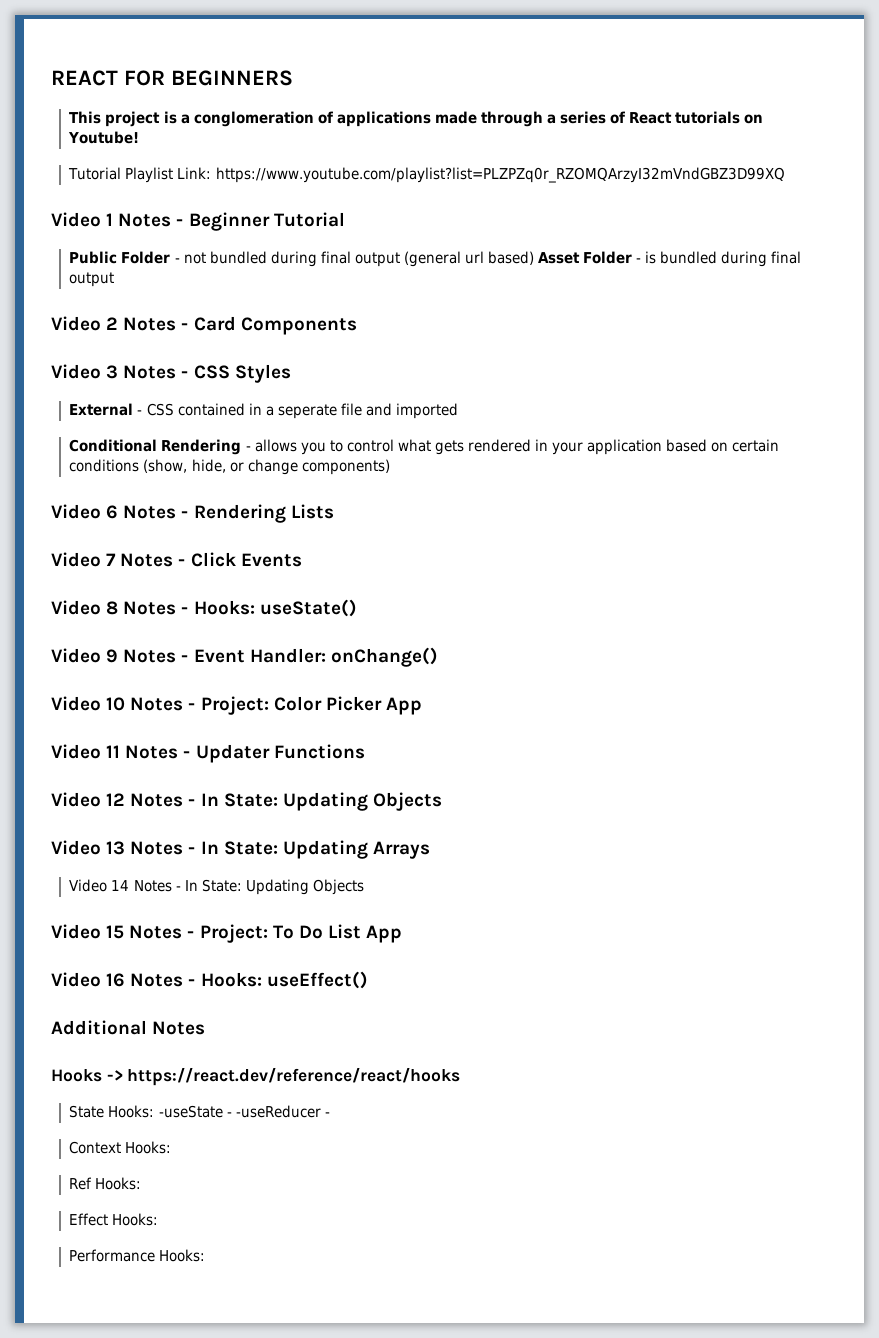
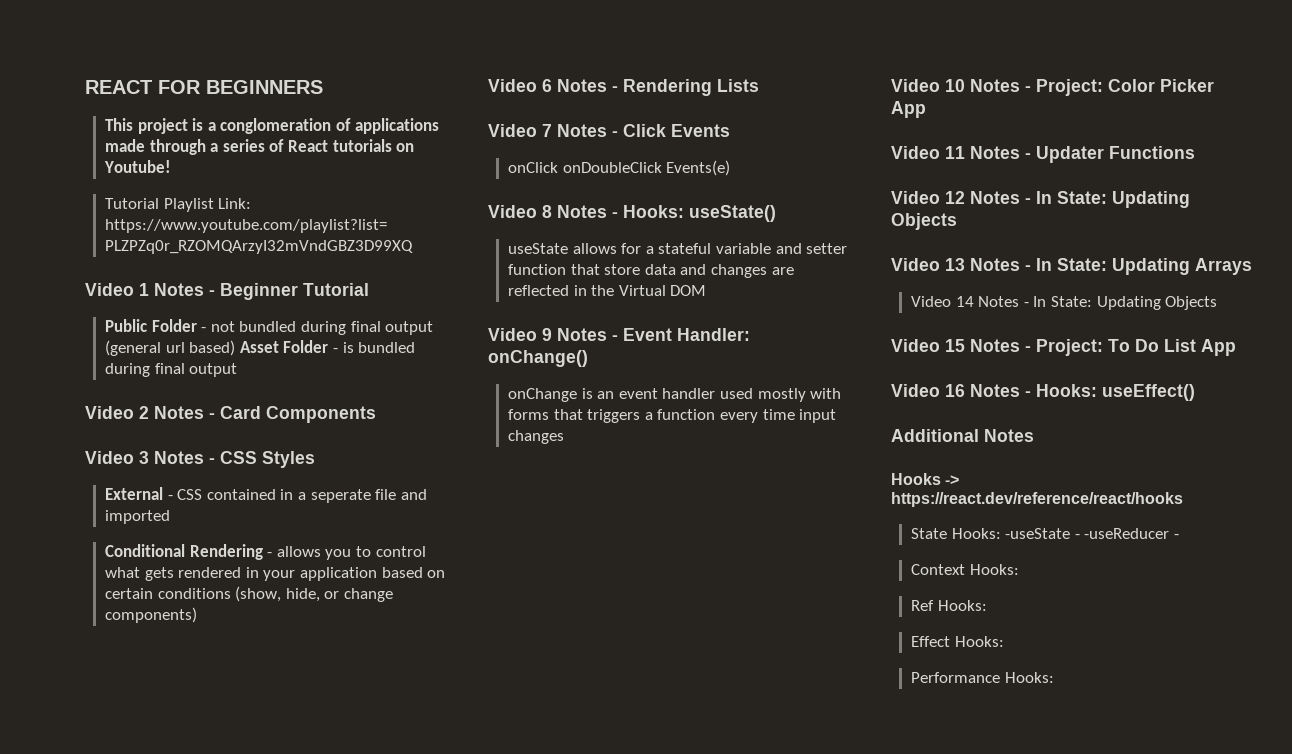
+ onClick onDoubleClick Events(e)
+ useState allows for a stateful variable and setter function that store data and changes are reflected in the Virtual DOM
+ onChange is an event handler used mostly with forms that triggers a function every time input changes

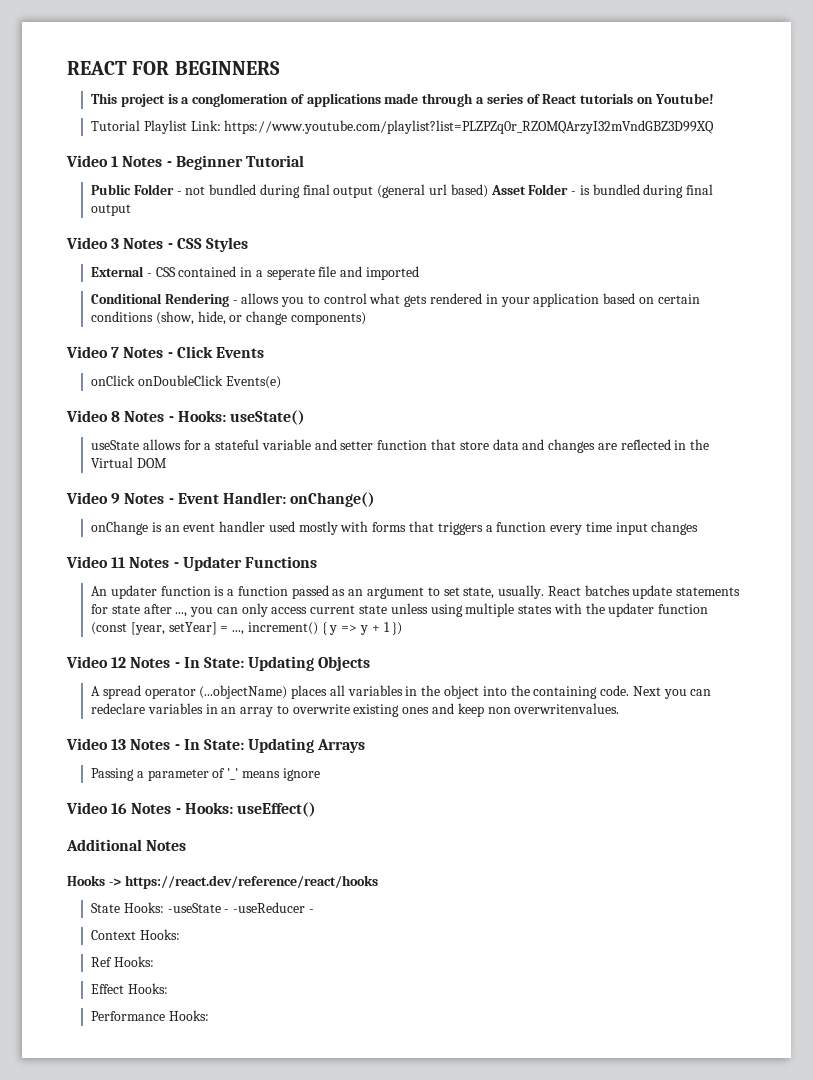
- Video 2 Notes - Card Components
- Video 6 Notes - Rendering Lists
- Video 10 Notes - Project: Color Picker App
+ An updater function is a function passed as an argument to set state, usually. React batches update statements for state after ..., you can only access current state unless using multiple states with the updater function (const [year, setYear] = ..., increment() { y => y + 1 })
+ A spread operator (...objectName) places all variables in the object into the containing code. Next you can redeclare variables in an array to overwrite existing ones and keep non overwritenvalues.
- Video 14 Notes - In State: Updating Objects
- Video 15 Notes - Project: To Do List App
+ Passing a parameter of '_' means ignore

